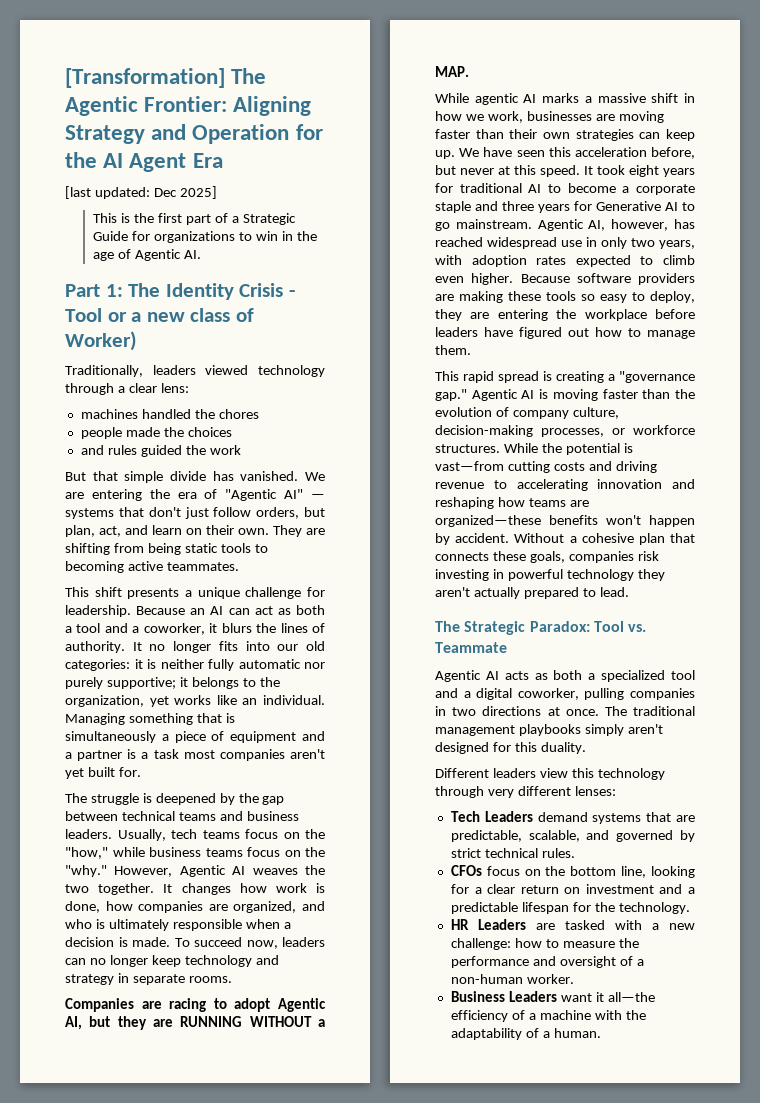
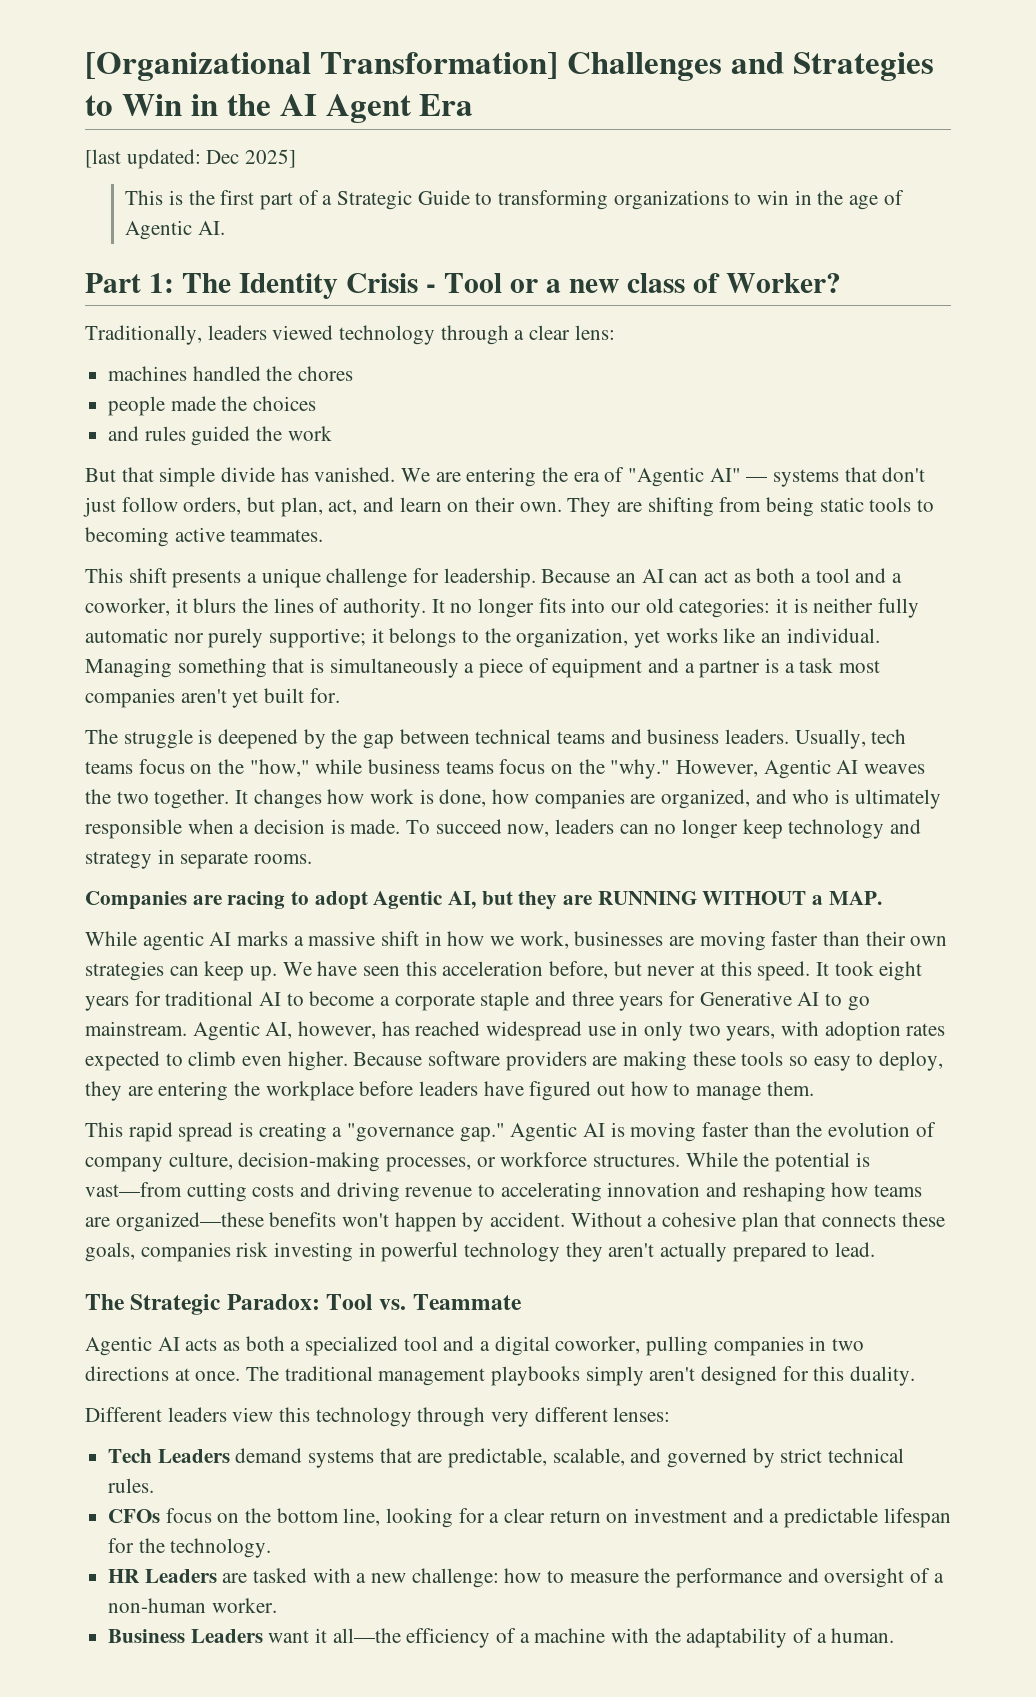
- [Transformation] The Agentic Frontier: Aligning Strategy and Operation for the AI Agent Era
+ [Organizational Transformation] Challenges and Strategies to Win in the AI Agent Era
- This is the first part of a Strategic Guide for organizations to win in the age of Agentic AI.
+ This is the first part of a Strategic Guide to transforming organizations to win in the age of Agentic AI.
- Part 1: The Identity Crisis - Tool or a new class of Worker)
+ Part 1: The Identity Crisis - Tool or a new class of Worker?

